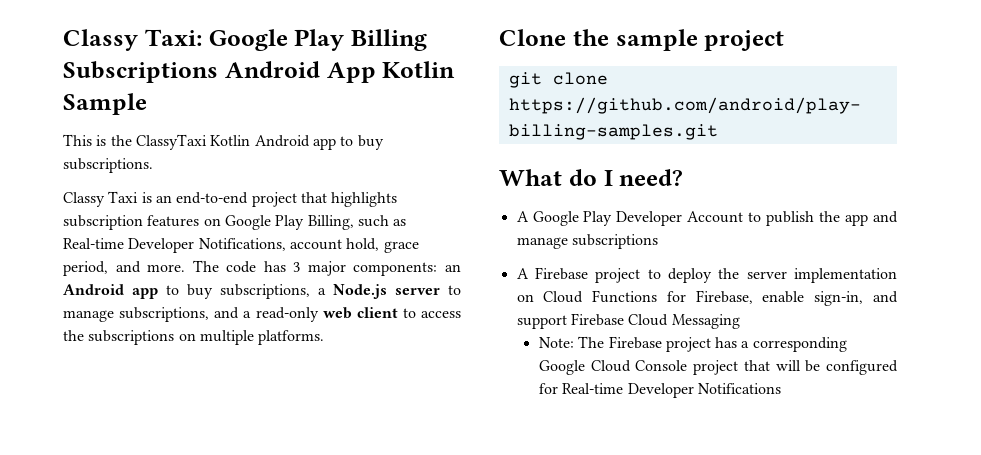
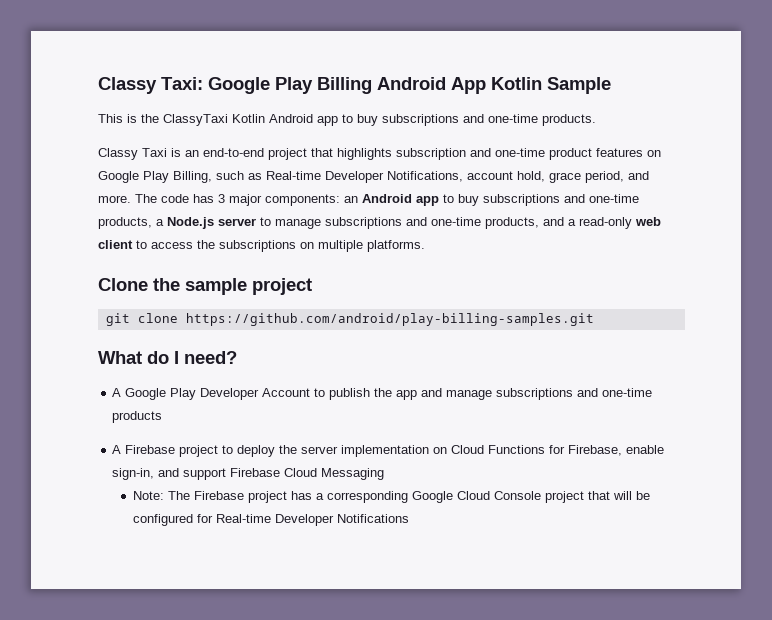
- Classy Taxi: Google Play Billing Subscriptions Android App Kotlin Sample
+ Classy Taxi: Google Play Billing Android App Kotlin Sample
- This is the ClassyTaxi Kotlin Android app to buy subscriptions.
+ This is the ClassyTaxi Kotlin Android app to buy subscriptions and one-time products.
- Classy Taxi is an end-to-end project that highlights subscription features on Google Play Billing, such as Real-time Developer Notifications, account hold, grace period, and more.
+ Classy Taxi is an end-to-end project that highlights subscription and one-time product features on Google Play Billing, such as Real-time Developer Notifications, account hold, grace period, and more.
- The code has 3 major components: an Android app to buy subscriptions, a Node.js server to manage subscriptions, and a read-only web client to access the subscriptions on multiple platforms.
+ The code has 3 major components: an Android app to buy subscriptions and one-time products, a Node.js server to manage subscriptions and one-time products, and a read-only web client to access the subscriptions on multiple platforms.
- A Google Play Developer Account to publish the app and manage subscriptions
+ A Google Play Developer Account to publish the app and manage subscriptions and one-time products

